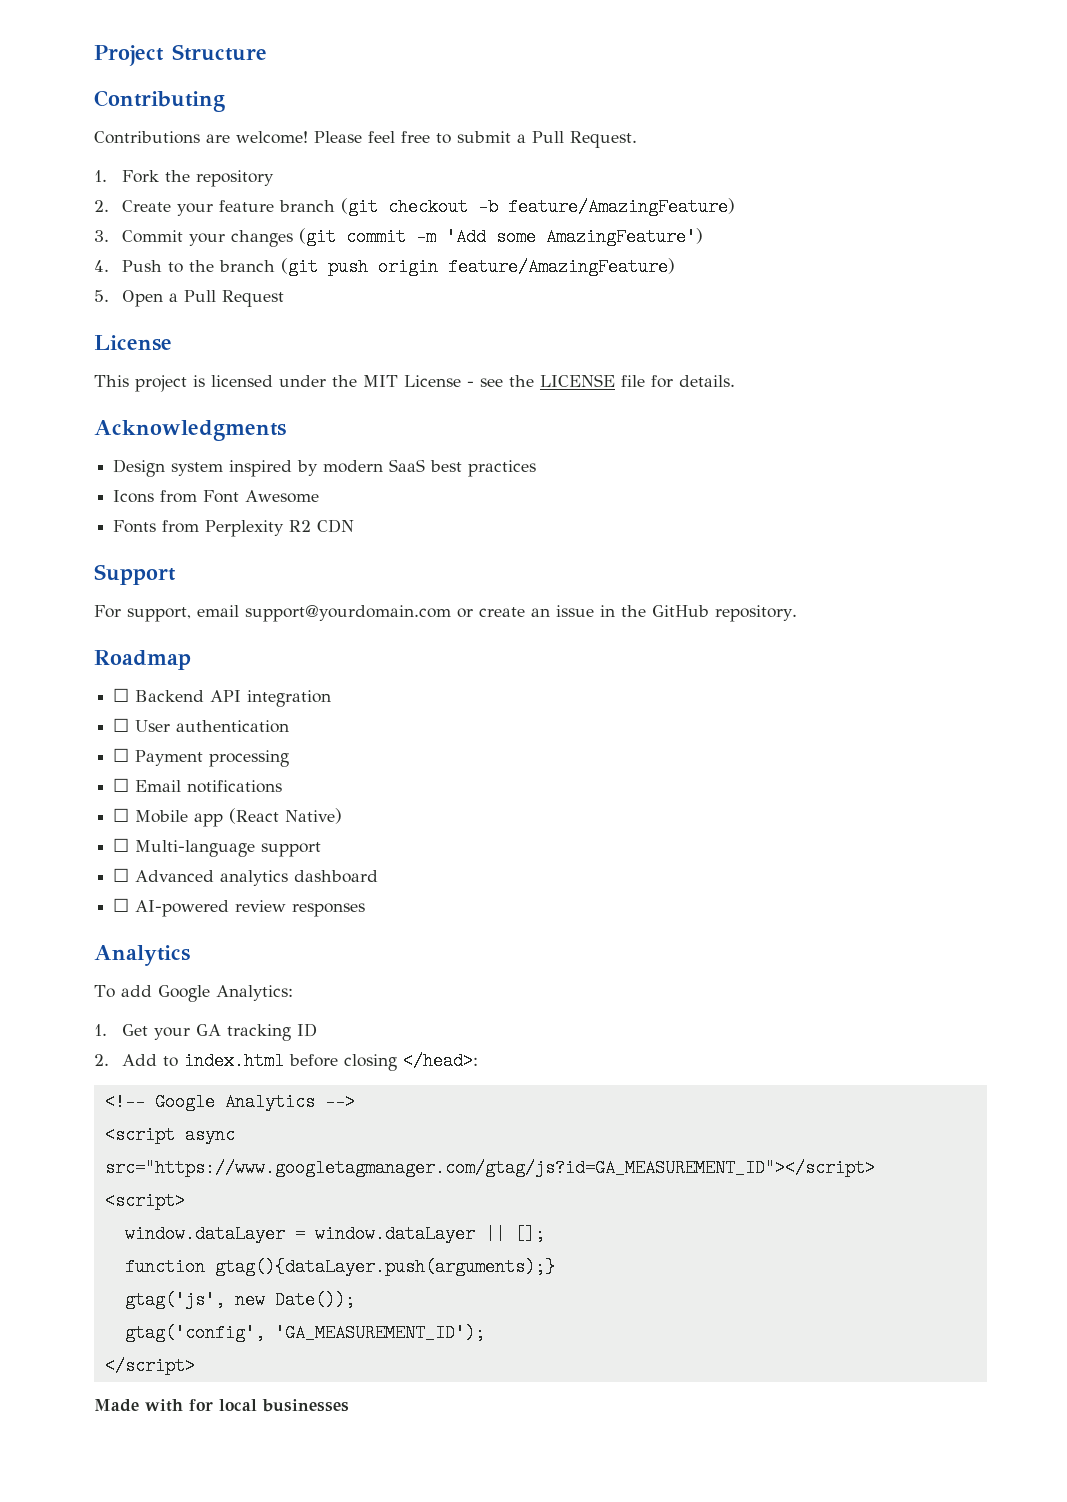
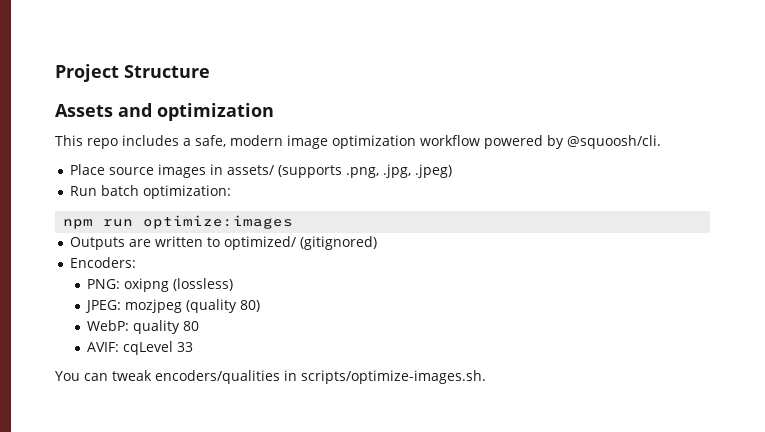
- Contributing
- Contributions are welcome! Please feel free to submit a Pull Request.
- 1. Fork the repository
- 2. Create your feature branch (git checkout -b feature/AmazingFeature)
- 3. Commit your changes (git commit -m 'Add some AmazingFeature')
- 4. Push to the branch (git push origin feature/AmazingFeature)
- 5. Open a Pull Request
- License
- This project is licensed under the MIT License - see the LICENSE file for details.
- Acknowledgments
- Design system inspired by modern SaaS best practices
- Icons from Font Awesome
- Fonts from Perplexity R2 CDN
- Support
- For support, email support@yourdomain.com or create an issue in the GitHub repository.
- Roadmap
- ☐ Backend API integration
- ☐ User authentication
- ☐ Payment processing
- ☐ Email notifications
- ☐ Mobile app (React Native)
- ☐ Multi-language support
- ☐ Advanced analytics dashboard
- ☐ AI-powered review responses
- Analytics
- To add Google Analytics:
- 1. Get your GA tracking ID
- 2. Add to index.html before closing </head>:
- <!-- Google Analytics -->
- <script async src="https://www.googletagmanager.com/gtag/js?id=GA_MEASUREMENT_ID"></script>
- <script>
- window.dataLayer = window.dataLayer || [];
- function gtag(){dataLayer.push(arguments);}
- gtag('js', new Date());
- gtag('config', 'GA_MEASUREMENT_ID');
- </script>
- Made with for local businesses
+ Assets and optimization
+ This repo includes a safe, modern image optimization workflow powered by @squoosh/cli.
+ Place source images in assets/ (supports .png, .jpg, .jpeg)
+ Run batch optimization:
+ npm run optimize:images
+ Outputs are written to optimized/ (gitignored)
+ Encoders:
+ PNG: oxipng (lossless)
+ JPEG: mozjpeg (quality 80)
+ WebP: quality 80
+ AVIF: cqLevel 33
+ You can tweak encoders/qualities in scripts/optimize-images.sh.

